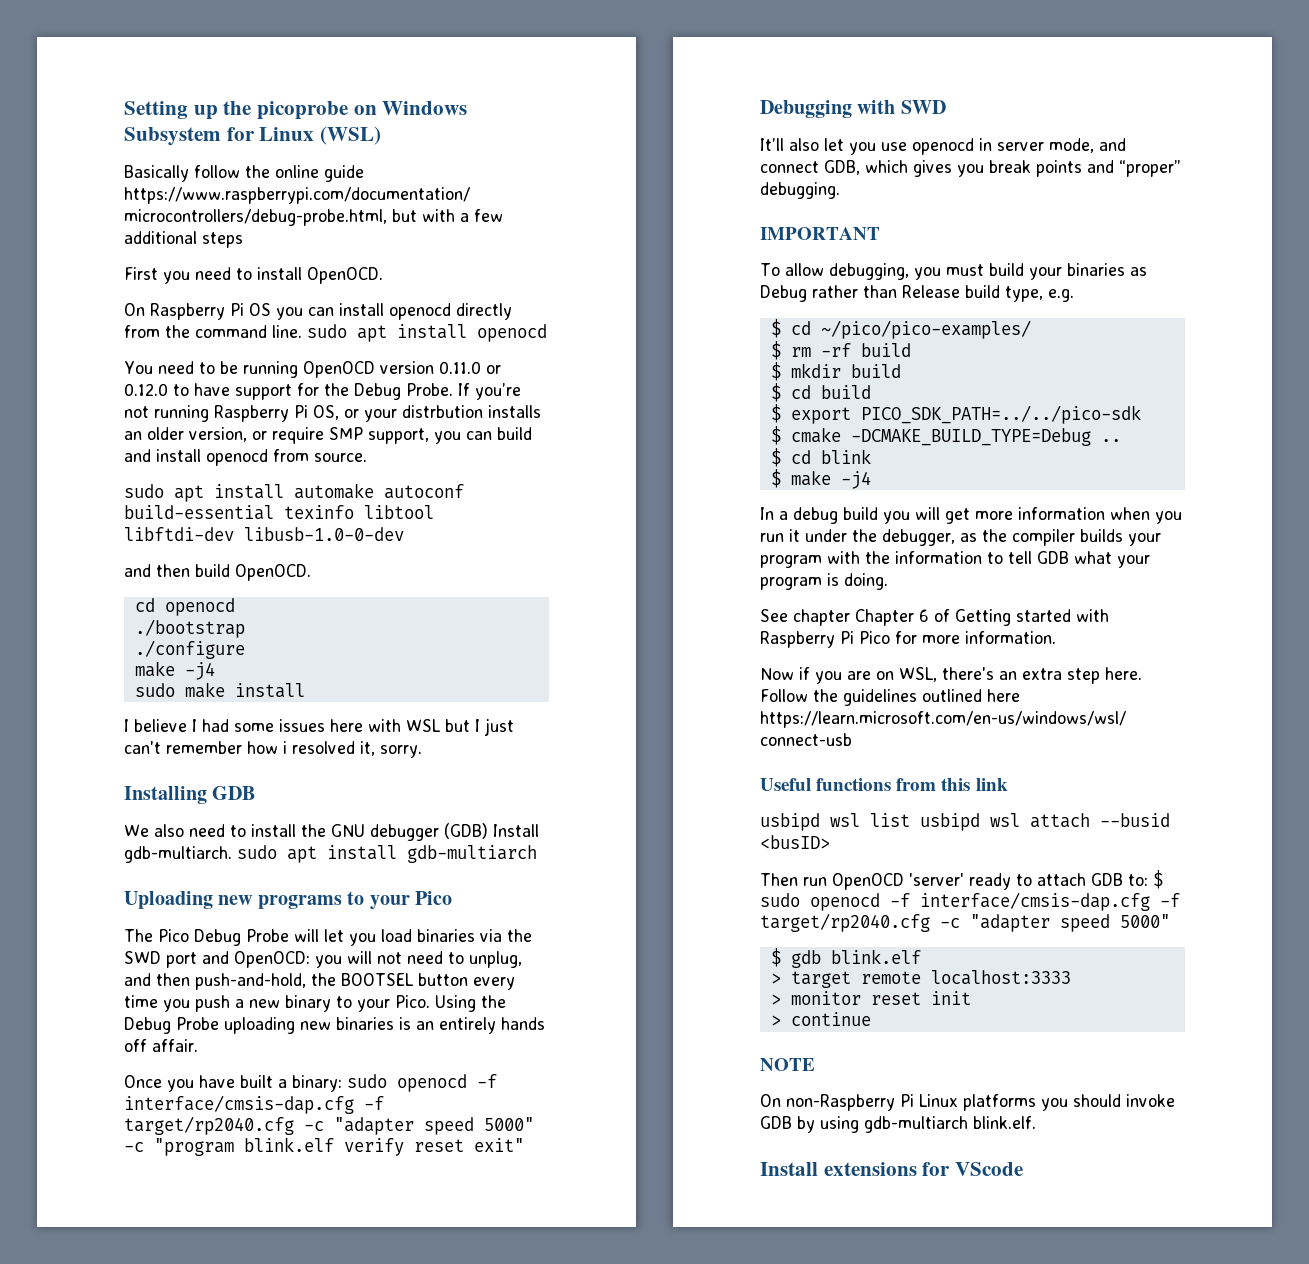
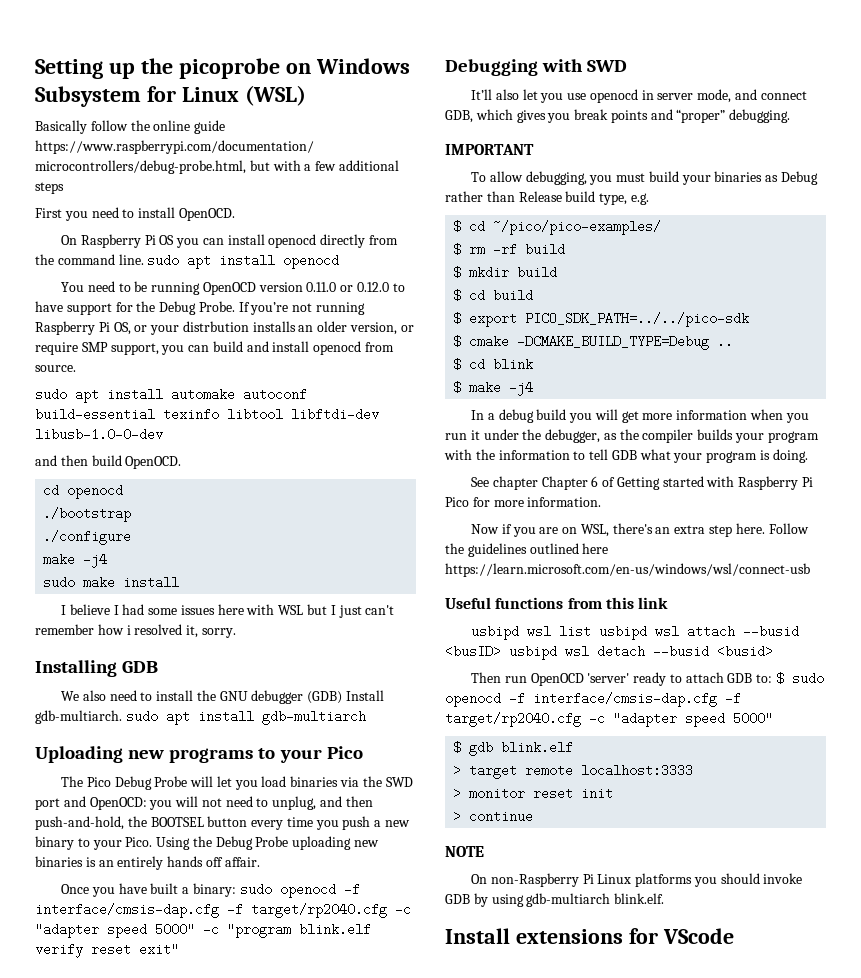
- usbipd wsl list usbipd wsl attach --busid <busID>
+ usbipd wsl list usbipd wsl attach --busid <busID> usbipd wsl detach --busid <busid>

